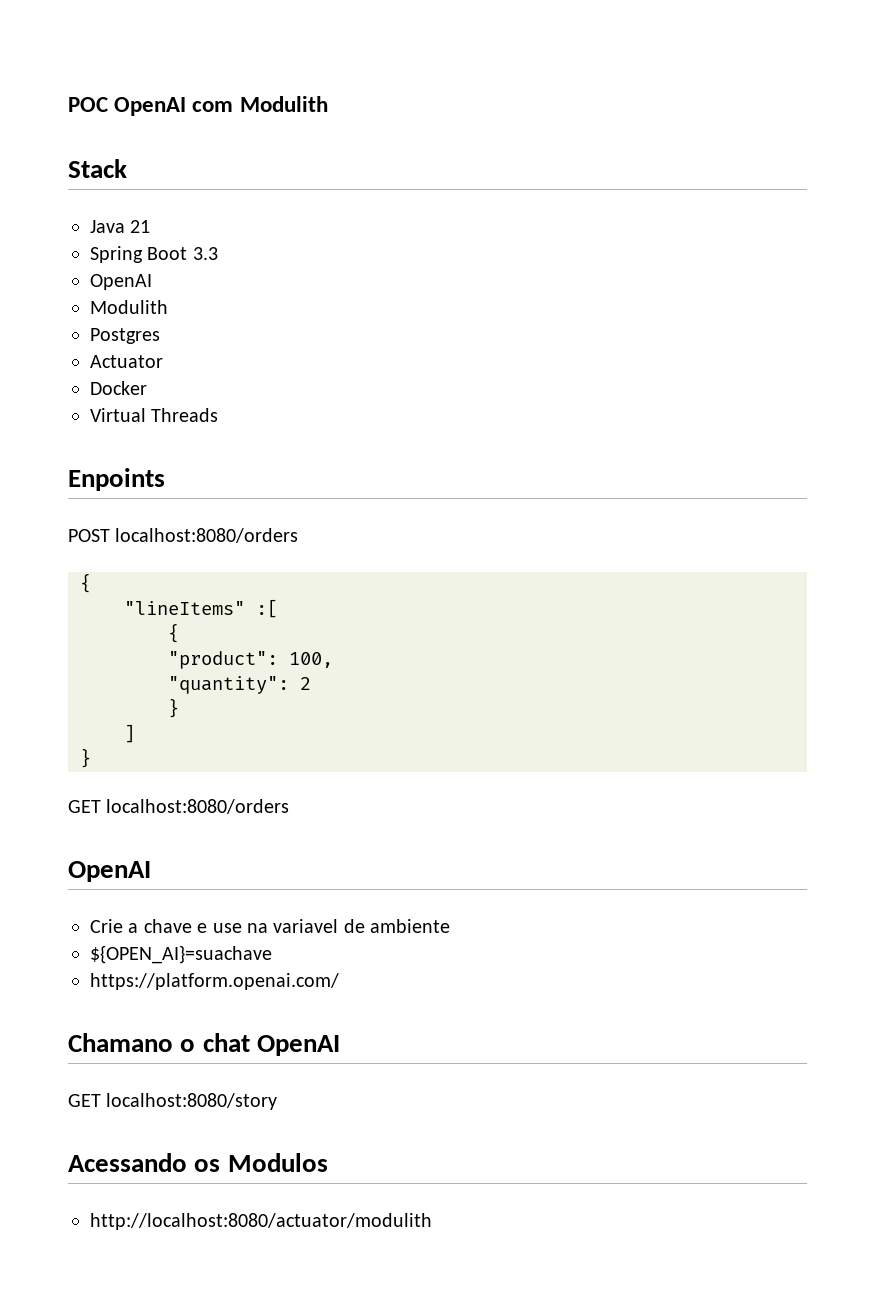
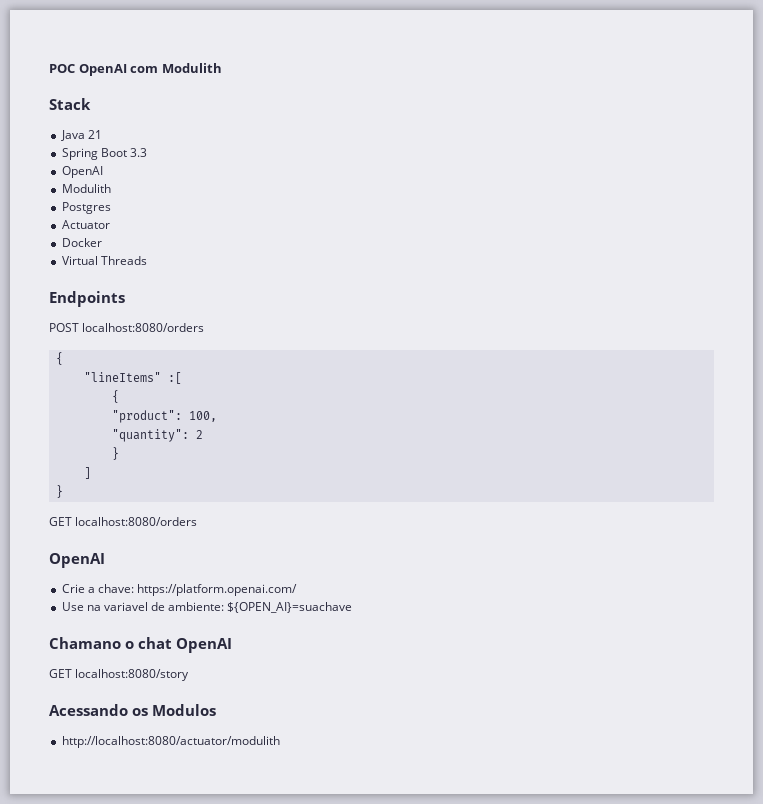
- Enpoints
+ Endpoints
- Crie a chave e use na variavel de ambiente
- ${OPEN_AI}=suachave
+ Crie a chave: https://platform.openai.com/
+ Use na variavel de ambiente: ${OPEN_AI}=suachave
- https://platform.openai.com/

